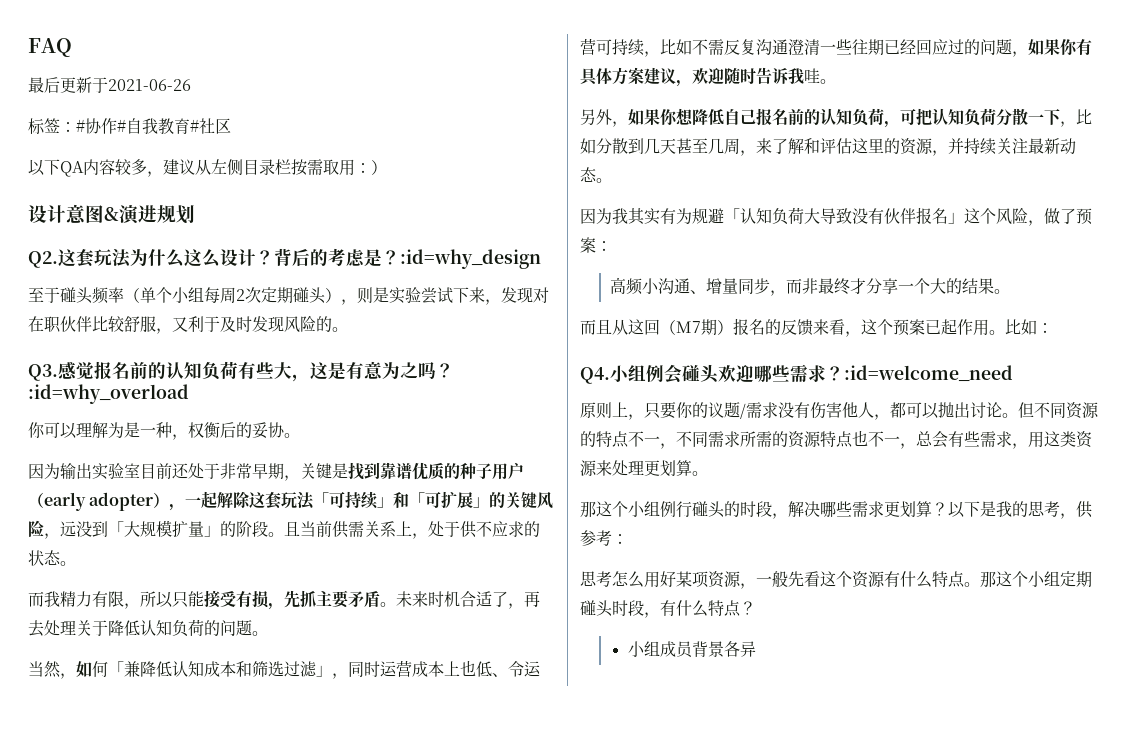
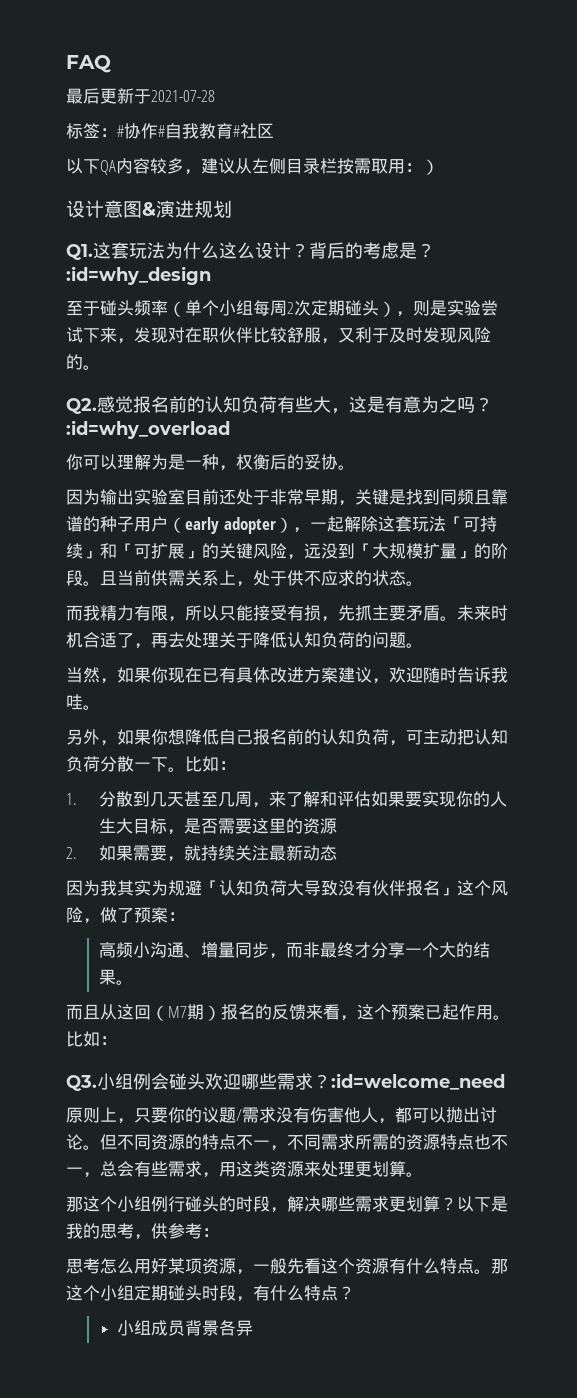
- 最后更新于2021-06-26
+ 最后更新于2021-07-28
- Q2.这套玩法为什么这么设计？
+ Q1.这套玩法为什么这么设计？
- Q3.感觉报名前的认知负荷有些大，这是有意为之吗？:id=why_overload
+ Q2.感觉报名前的认知负荷有些大，这是有意为之吗？:id=why_overload
- 因为输出实验室目前还处于非常早期，关键是找到靠谱优质的种子用户（early adopter），一起解除这套玩法「可持续」和「可扩展」的关键风险，远没到「大规模扩量」的阶段。
+ 因为输出实验室目前还处于非常早期，关键是找到同频且靠谱的种子用户（early adopter），一起解除这套玩法「可持续」和「可扩展」的关键风险，远没到「大规模扩量」的阶段。
- 当然，如何「兼降低认知成本和筛选过滤」，同时运营成本上也低、令运营可持续，比如不需反复沟通澄清一些往期已经回应过的问题，如果你有具体方案建议，欢迎随时告诉我哇。
+ 当然，如果你现在已有具体改进方案建议，欢迎随时告诉我哇。
- 另外，如果你想降低自己报名前的认知负荷，可把认知负荷分散一下，比如分散到几天甚至几周，来了解和评估这里的资源，并持续关注最新动态。
+ 另外，如果你想降低自己报名前的认知负荷，可主动把认知负荷分散一下。比如：
+ 1.分散到几天甚至几周，来了解和评估如果要实现你的人生大目标，是否需要这里的资源
+ 2.如果需要，就持续关注最新动态
- 因为我其实有为规避「认知负荷大导致没有伙伴报名」这个风险，做了预案：
+ 因为我其实为规避「认知负荷大导致没有伙伴报名」这个风险，做了预案：
- Q4.小组例会碰头欢迎哪些需求？:id=welcome_need
+ Q3.小组例会碰头欢迎哪些需求？:id=welcome_need

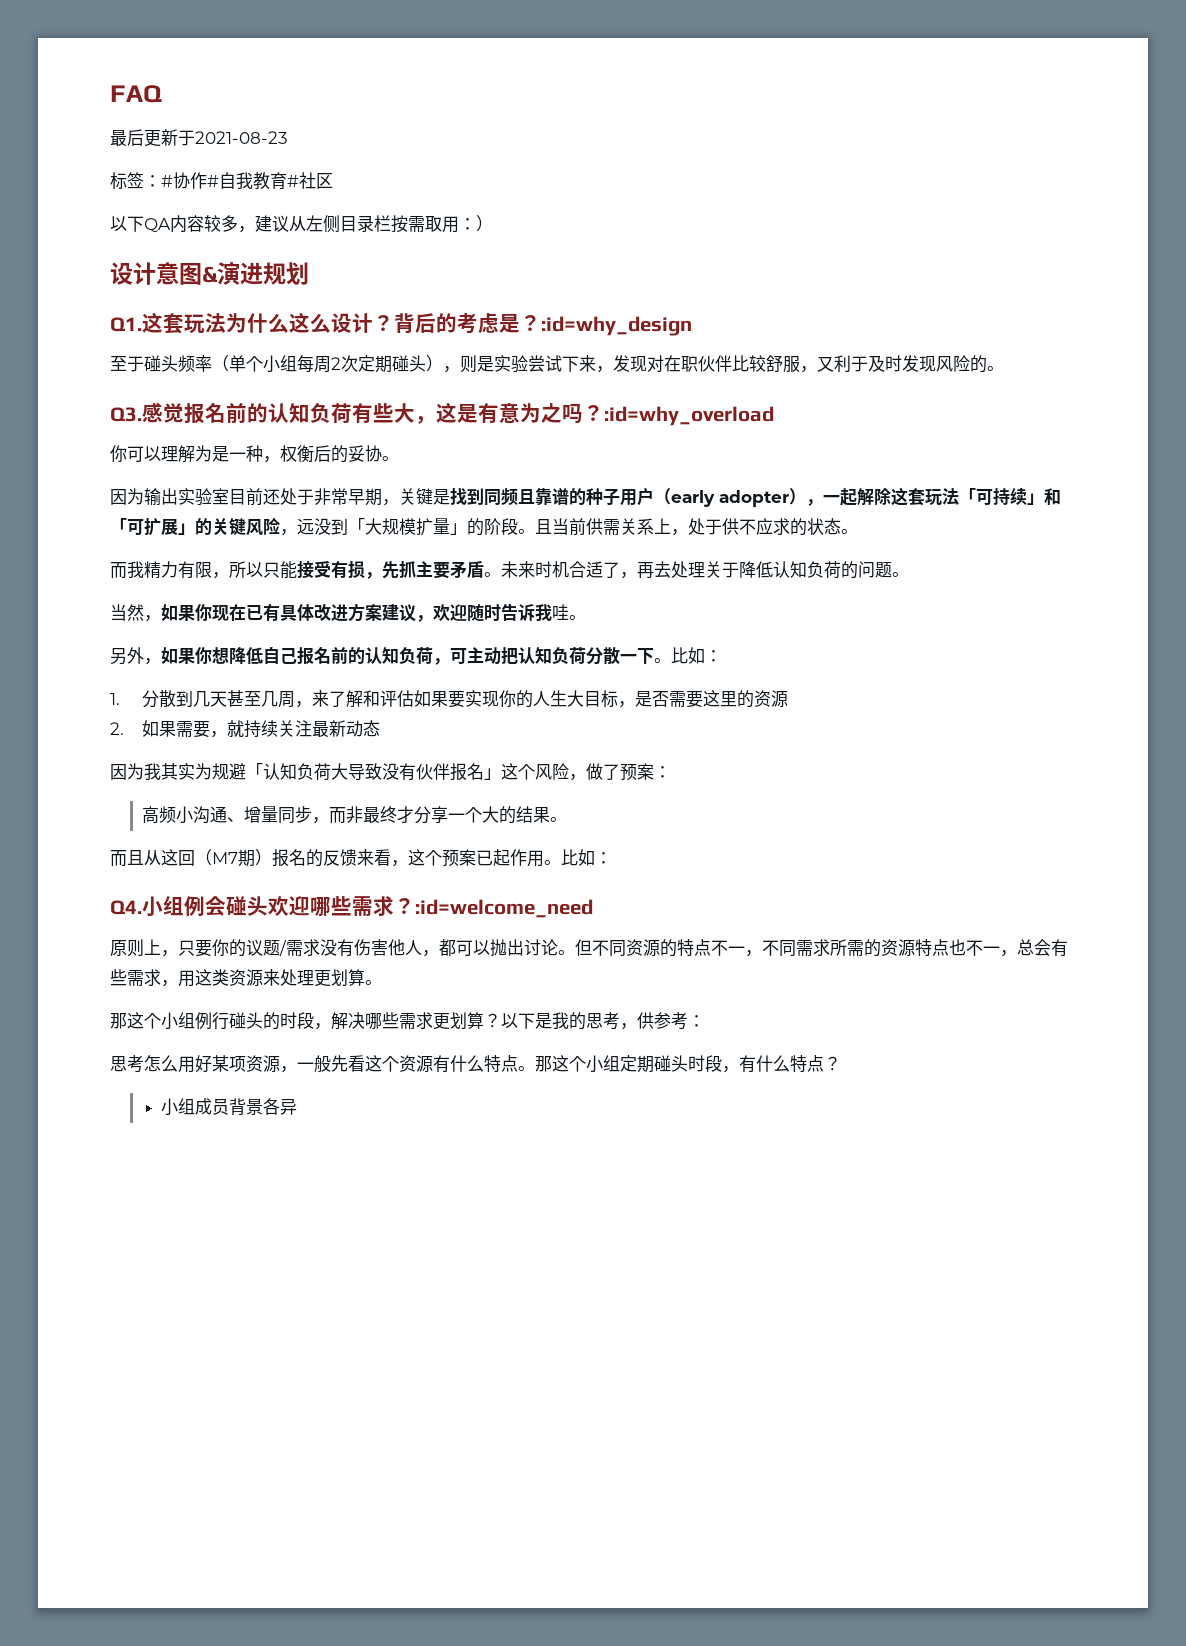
- 最后更新于2021-07-28
+ 最后更新于2021-08-23
- Q2.感觉报名前的认知负荷有些大，这是有意为之吗？:id=why_overload
+ Q3.感觉报名前的认知负荷有些大，这是有意为之吗？:id=why_overload
- Q3.小组例会碰头欢迎哪些需求？:id=welcome_need
+ Q4.小组例会碰头欢迎哪些需求？:id=welcome_need

